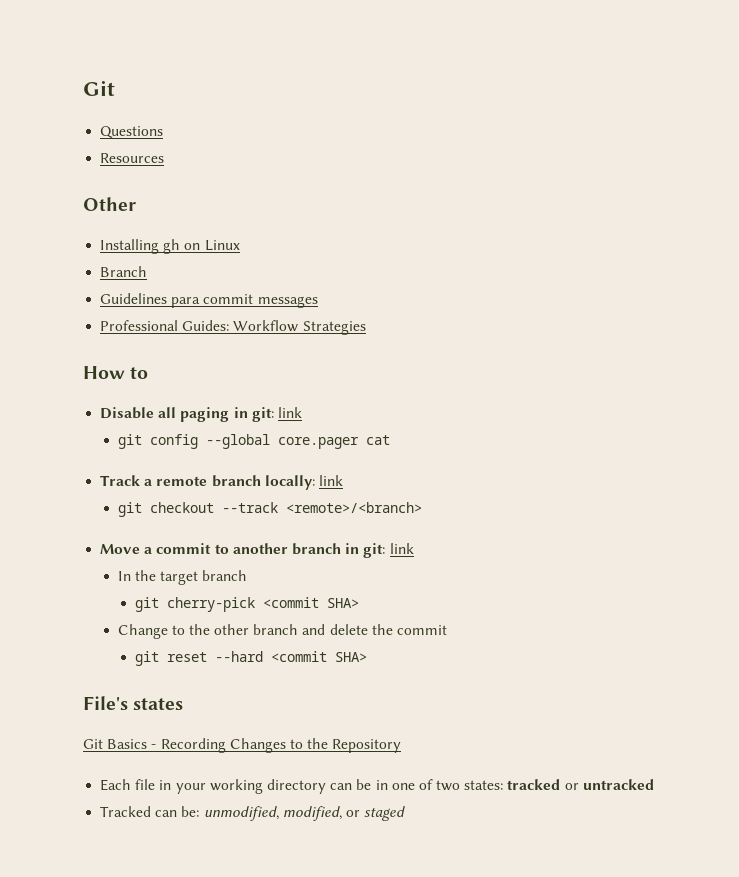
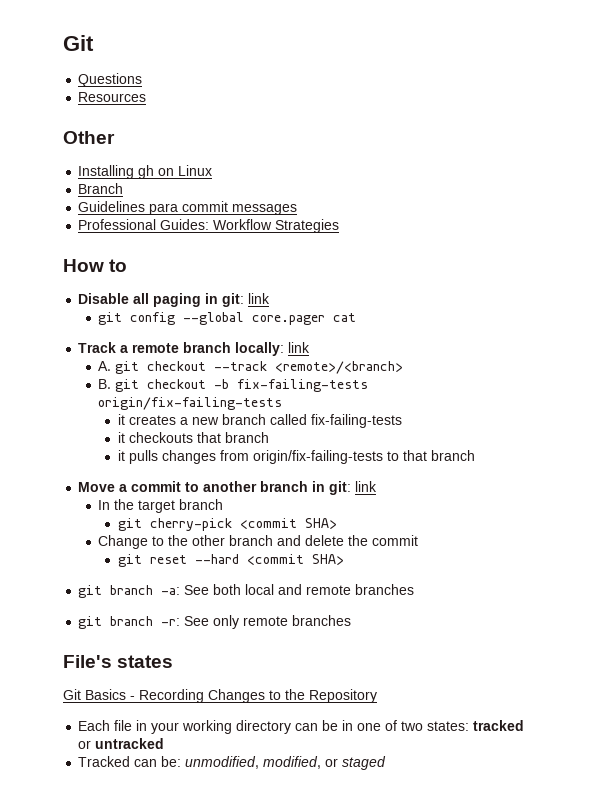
- git checkout --track <remote>/<branch>
+ A. git checkout --track <remote>/<branch>
+ B. git checkout -b fix-failing-tests origin/fix-failing-tests
+ it creates a new branch called fix-failing-tests
+ it checkouts that branch
+ it pulls changes from origin/fix-failing-tests to that branch
+ git branch -a: See both local and remote branches
+ git branch -r: See only remote branches

